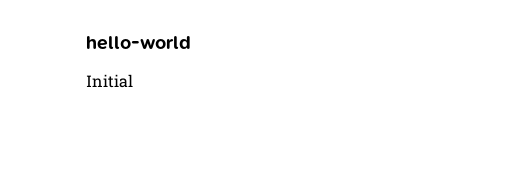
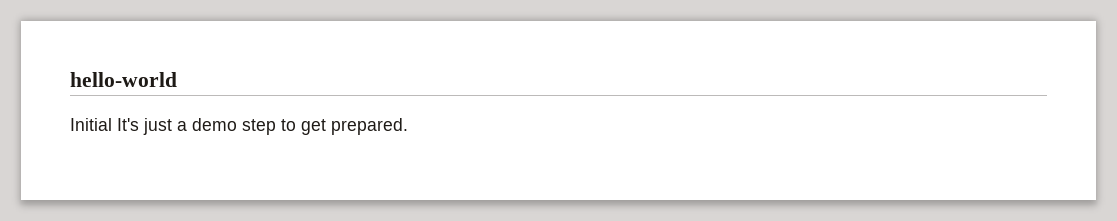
- Initial
+ Initial It's just a demo step to get prepared.

